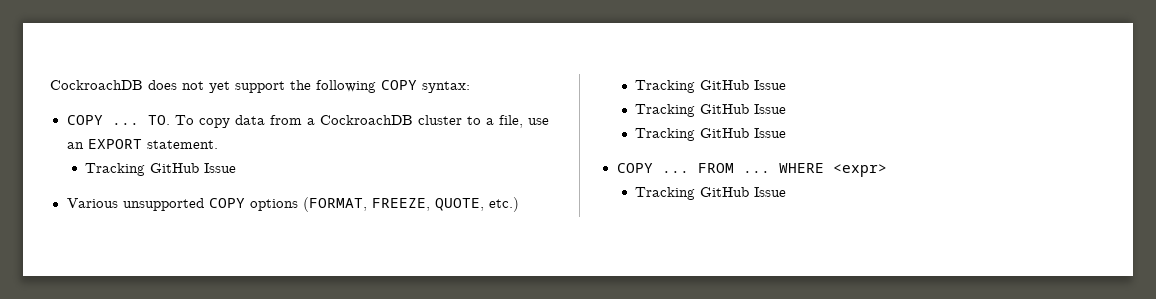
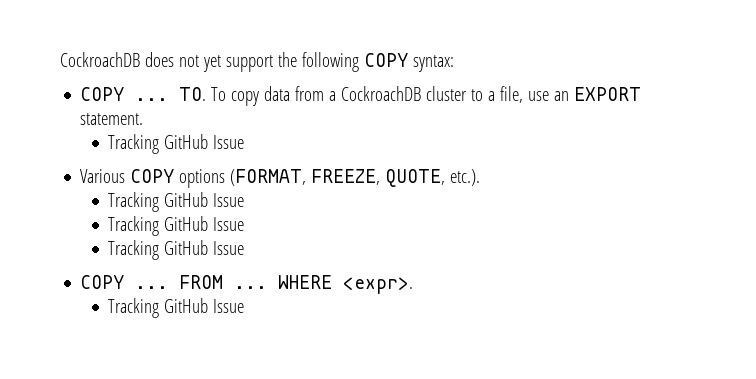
- Various unsupported COPY options (FORMAT, FREEZE, QUOTE, etc.)
+ Various COPY options (FORMAT, FREEZE, QUOTE, etc.).
- WHERE <expr>
+ WHERE <expr>.

